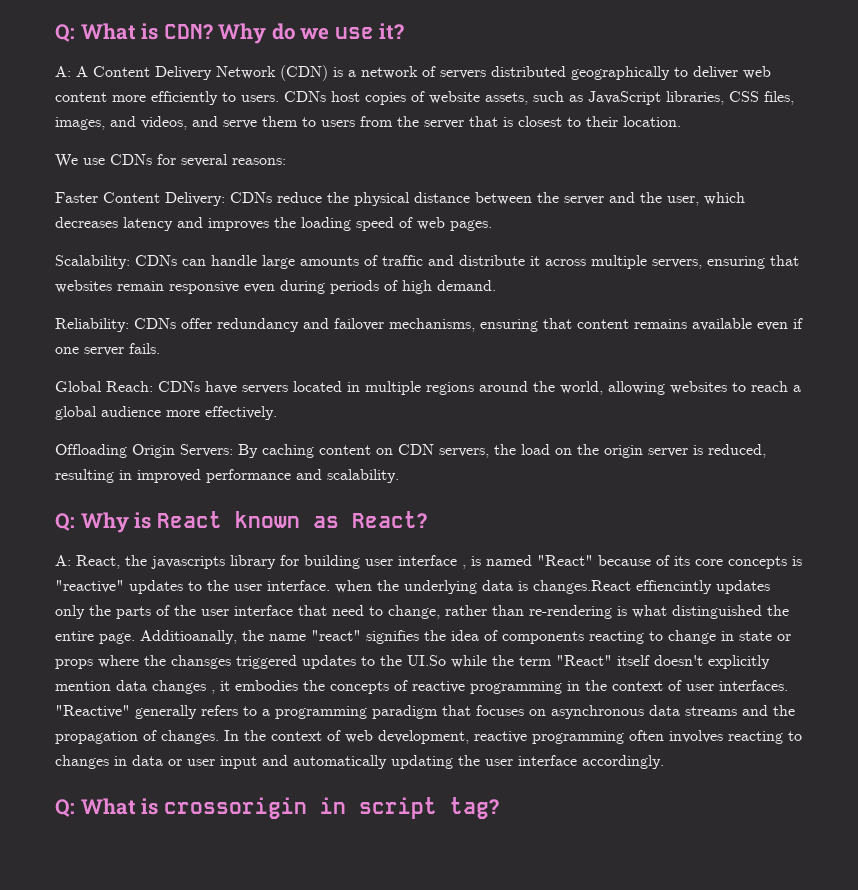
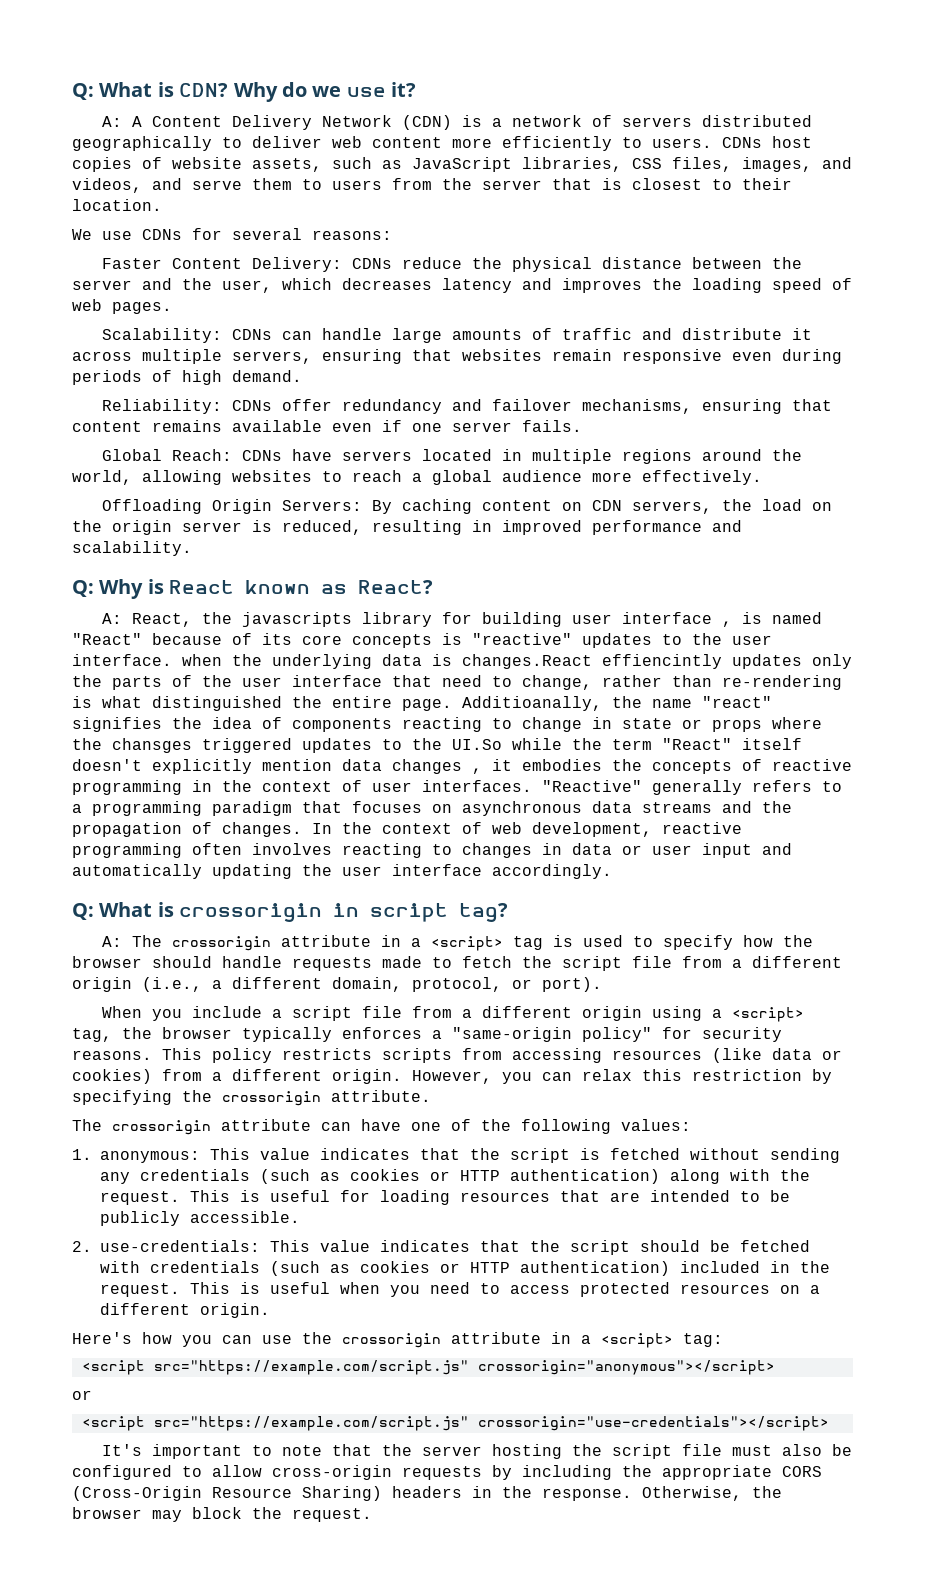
+ A: The crossorigin attribute in a <script> tag is used to specify how the browser should handle requests made to fetch the script file from a different origin (i.e., a different domain, protocol, or port).
+ When you include a script file from a different origin using a <script> tag, the browser typically enforces a "same-origin policy" for security reasons. This policy restricts scripts from accessing resources (like data or cookies) from a different origin. However, you can relax this restriction by specifying the crossorigin attribute.
+ The crossorigin attribute can have one of the following values:
+ 1. anonymous: This value indicates that the script is fetched without sending any credentials (such as cookies or HTTP authentication) along with the request. This is useful for loading resources that are intended to be publicly accessible.
+ 2. use-credentials: This value indicates that the script should be fetched with credentials (such as cookies or HTTP authentication) included in the request. This is useful when you need to access protected resources on a different origin.
+ Here's how you can use the crossorigin attribute in a <script> tag:
+ <script src="https://example.com/script.js" crossorigin="anonymous"></script>
+ or
+ <script src="https://example.com/script.js" crossorigin="use-credentials"></script>
+ It's important to note that the server hosting the script file must also be configured to allow cross-origin requests by including the appropriate CORS (Cross-Origin Resource Sharing) headers in the response. Otherwise, the browser may block the request.

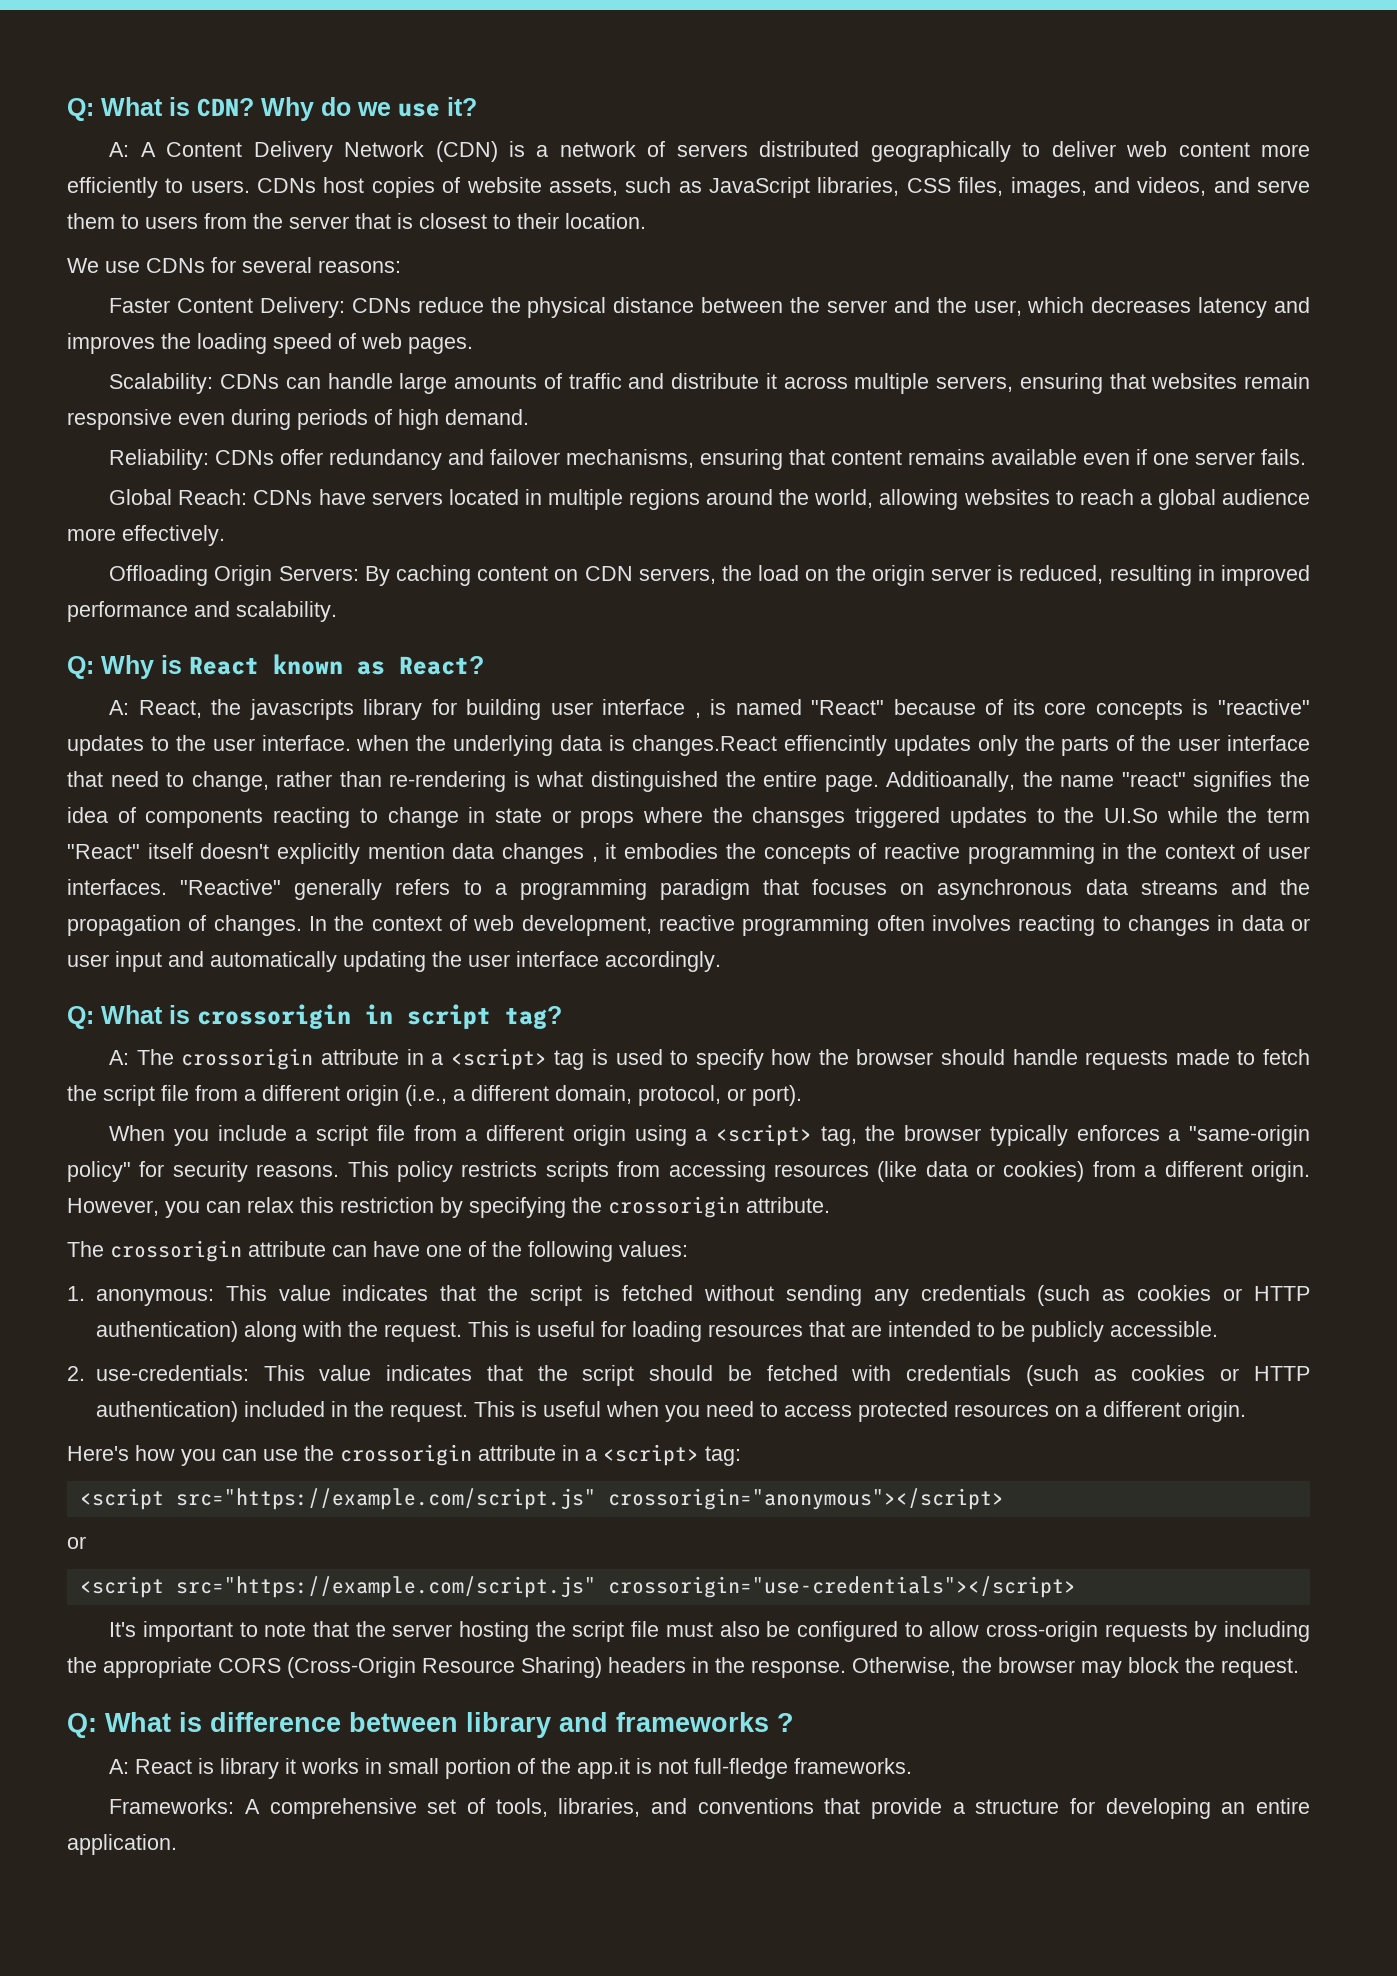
+ Q: What is difference between library and frameworks ?
+ A: React is library it works in small portion of the app.it is not full-fledge frameworks.
+ Frameworks: A comprehensive set of tools, libraries, and conventions that provide a structure for developing an entire application.

